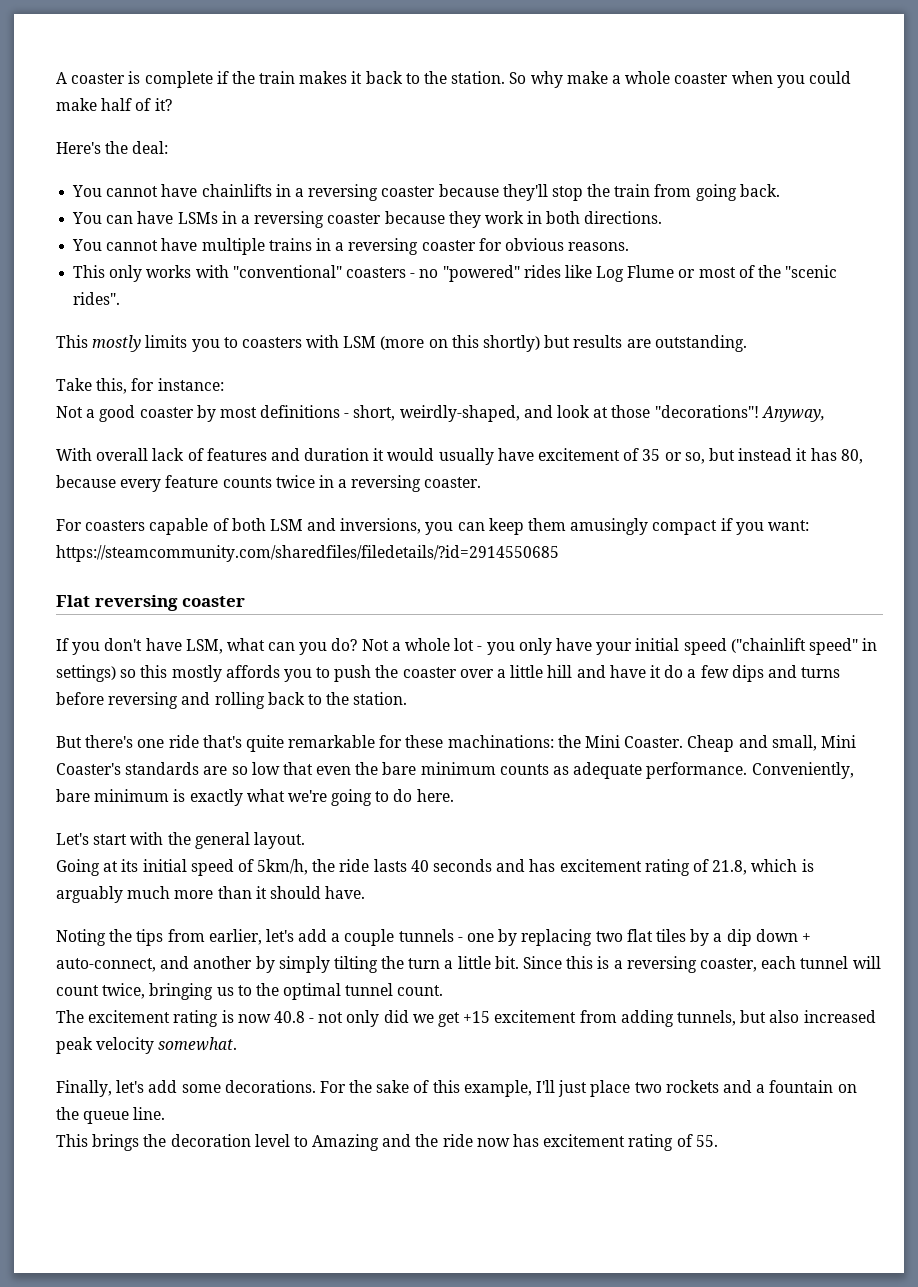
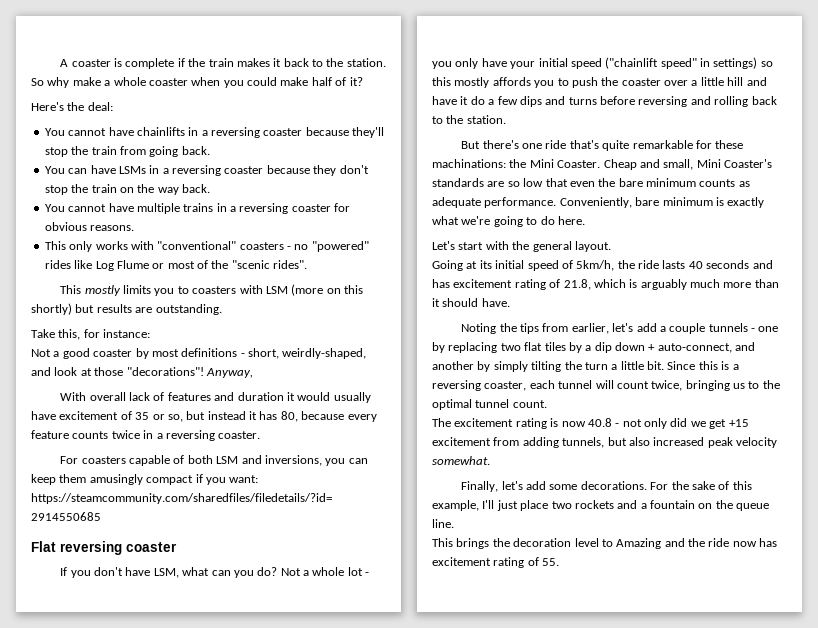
- You can have LSMs in a reversing coaster because they work in both directions.
+ You can have LSMs in a reversing coaster because they don't stop the train on the way back.

